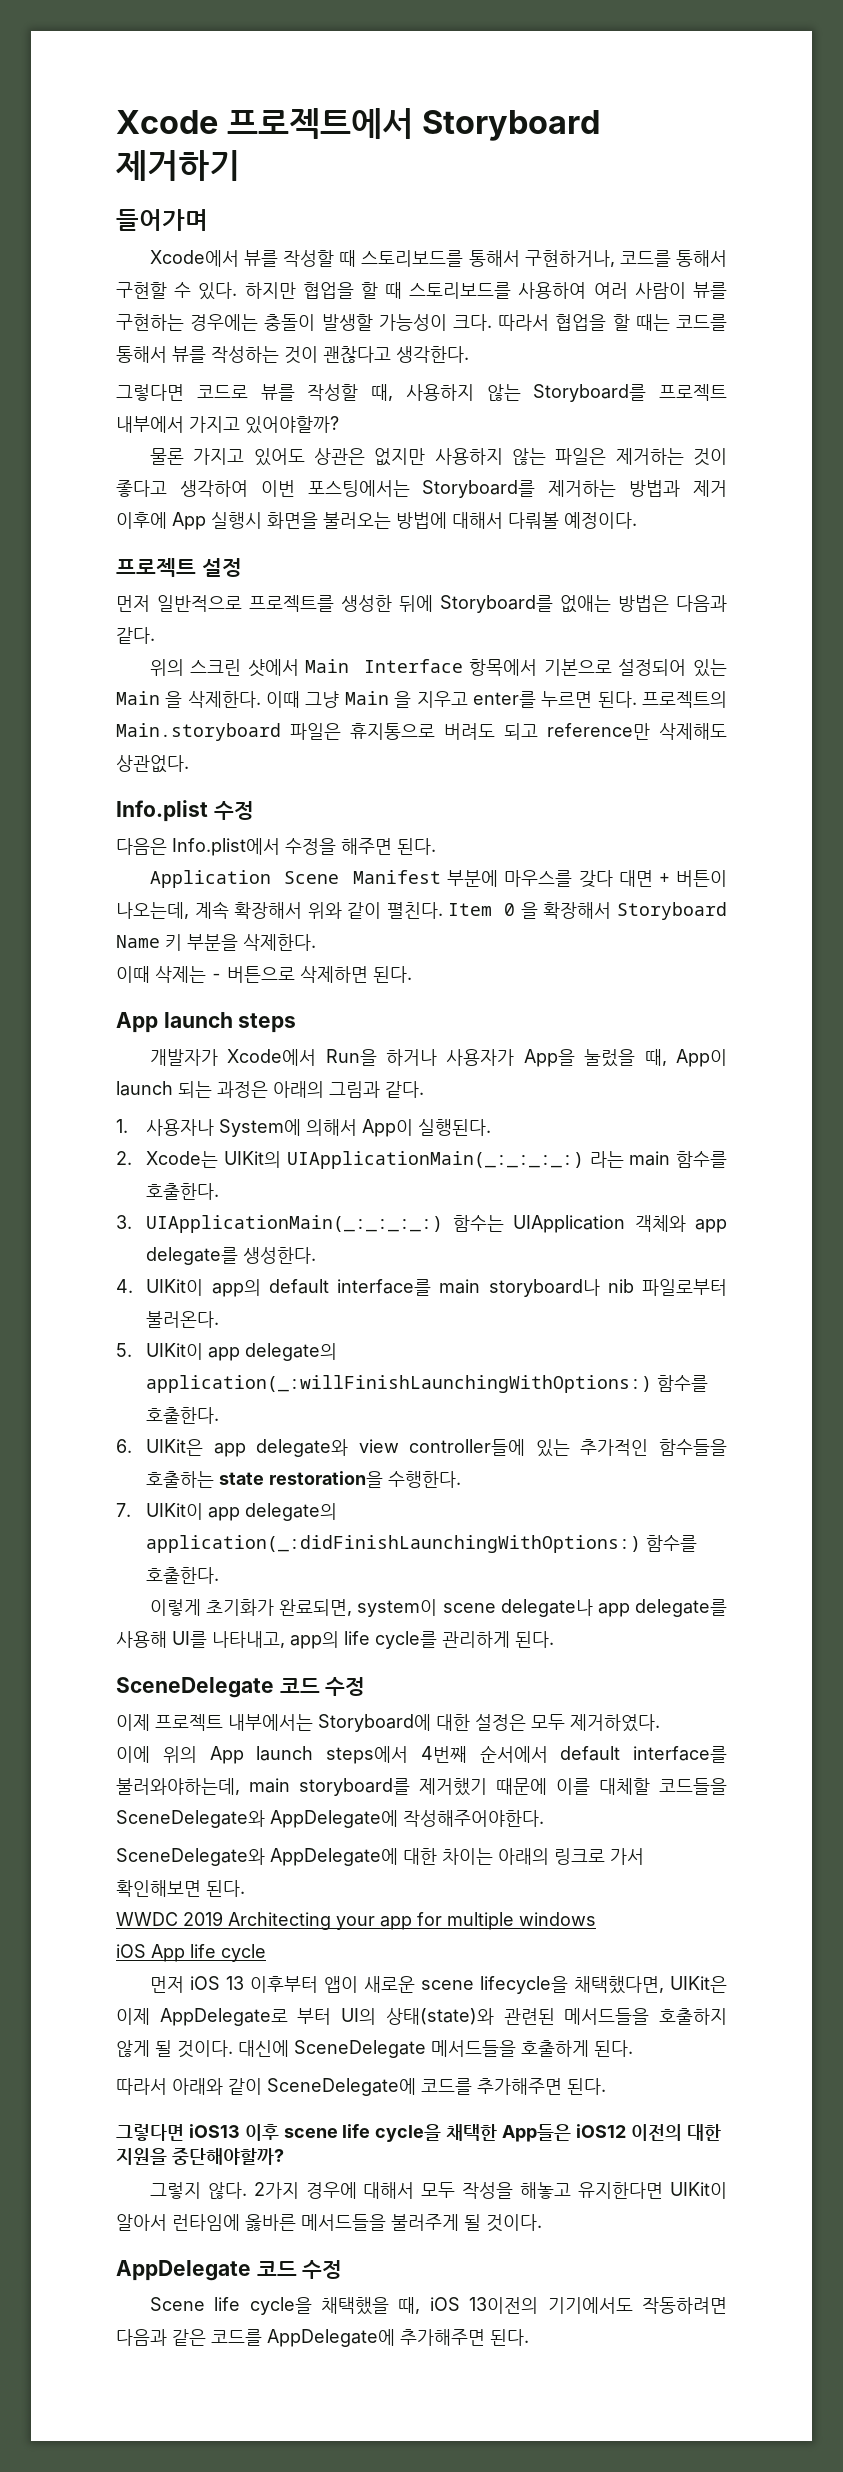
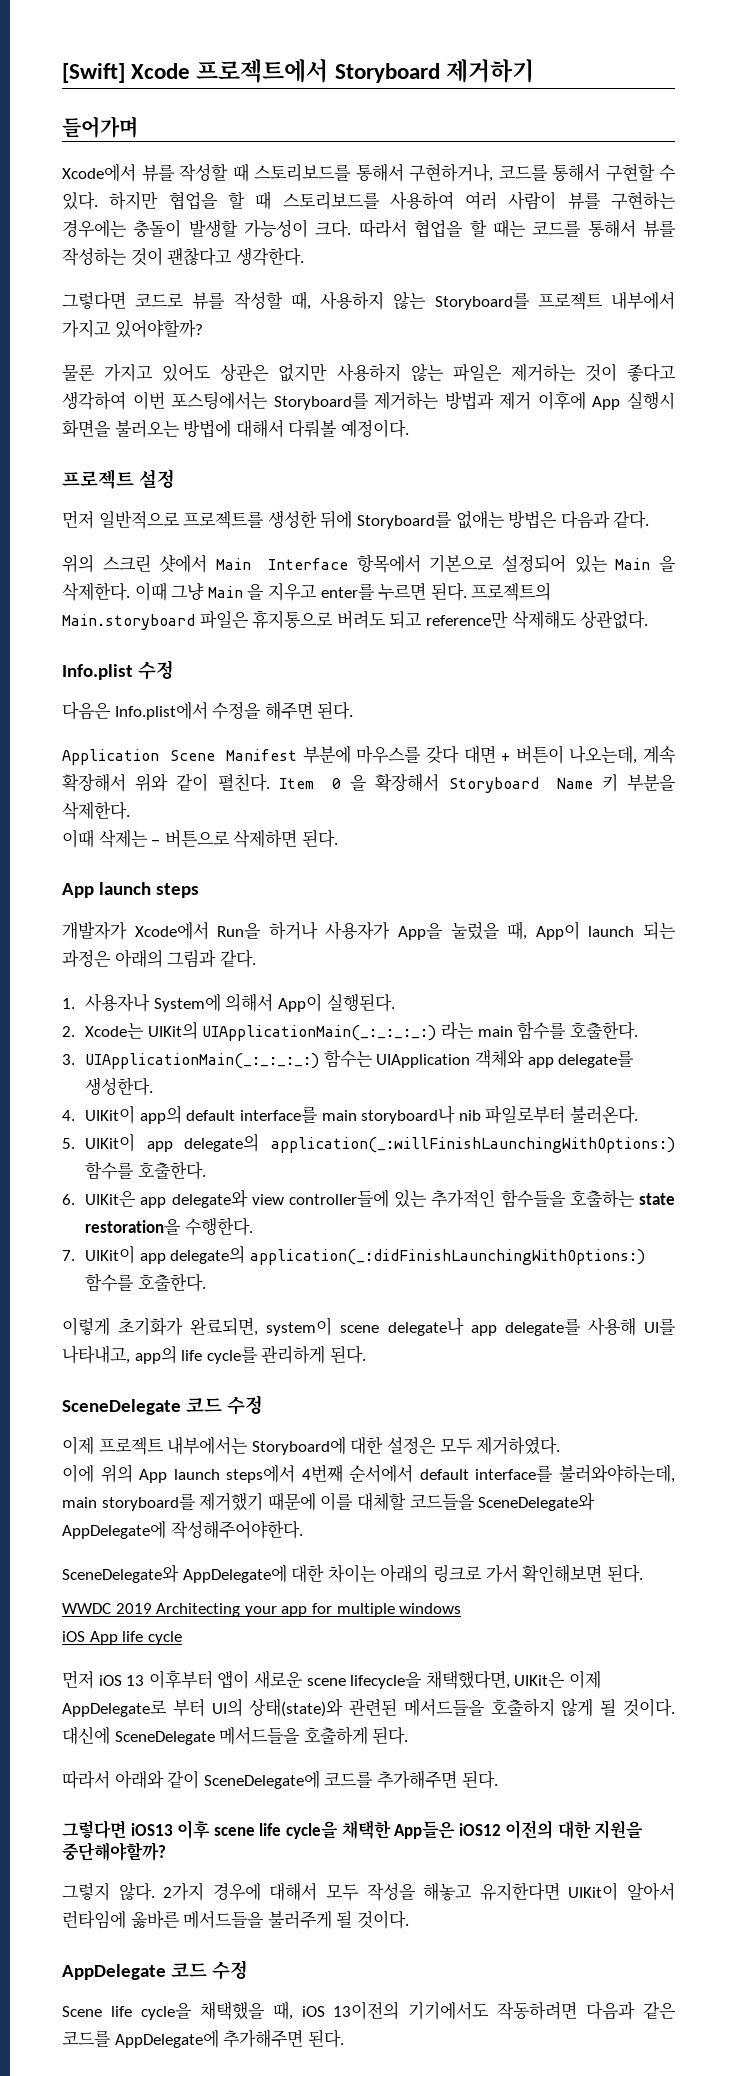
- Xcode 프로젝트에서 Storyboard 제거하기
+ [Swift] Xcode 프로젝트에서 Storyboard 제거하기

